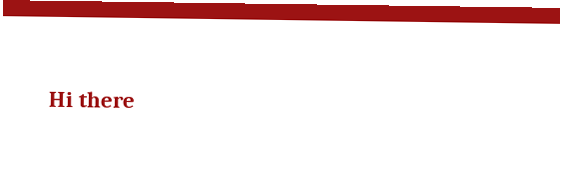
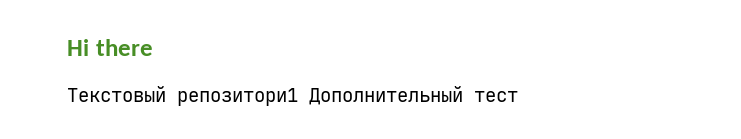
+ Текстовый репозитори1 Дополнительный тест

